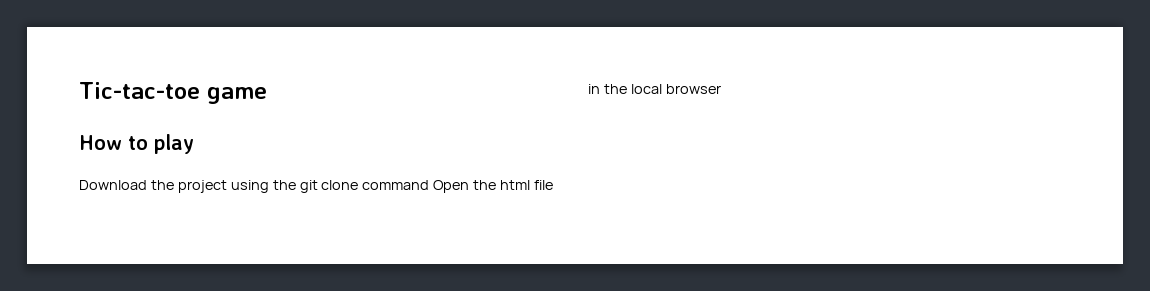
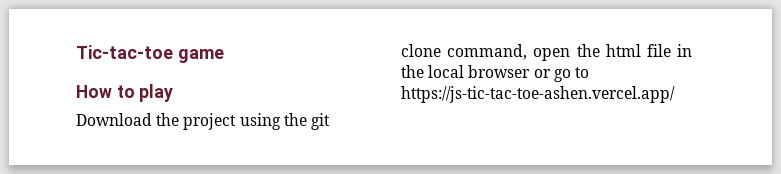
- Download the project using the git clone command Open the html file in the local browser
+ Download the project using the git clone command, open the html file in the local browser or go to https://js-tic-tac-toe-ashen.vercel.app/

